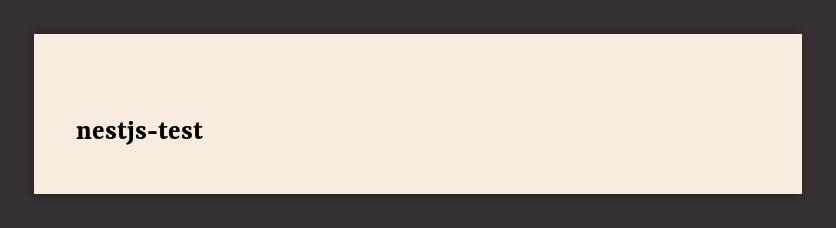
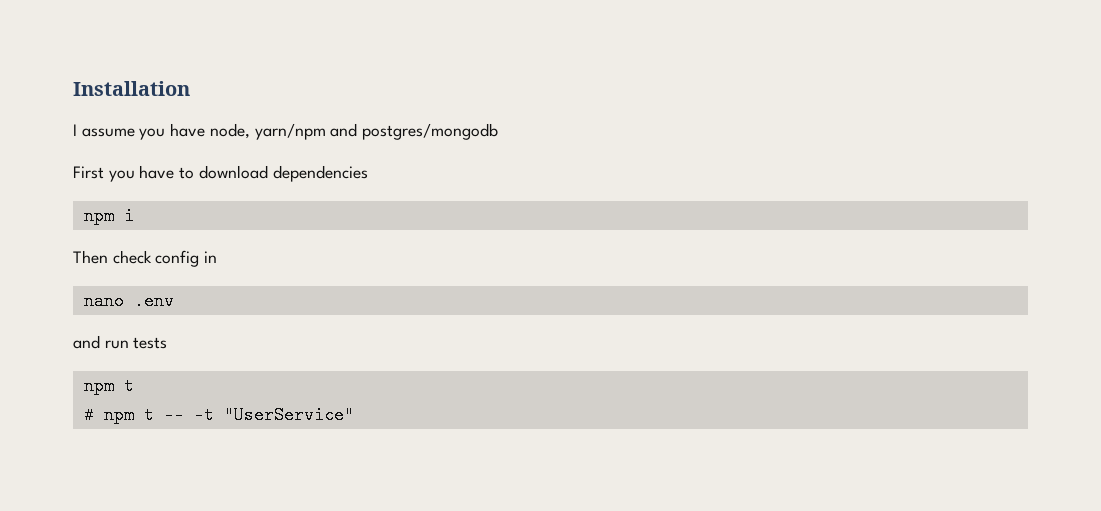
- nestjs-test
+ Installation
+ I assume you have node, yarn/npm and postgres/mongodb
+ First you have to download dependencies
+ npm i
+ Then check config in
+ nano .env
+ and run tests
+ npm t
+ # npm t -- -t "UserService"

